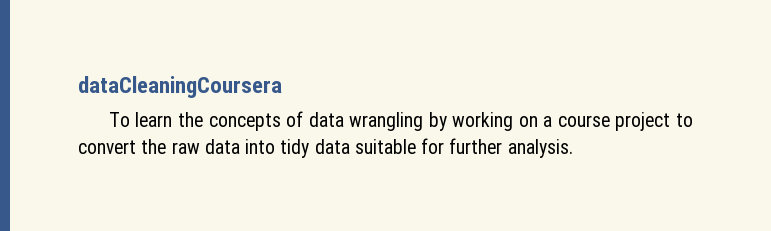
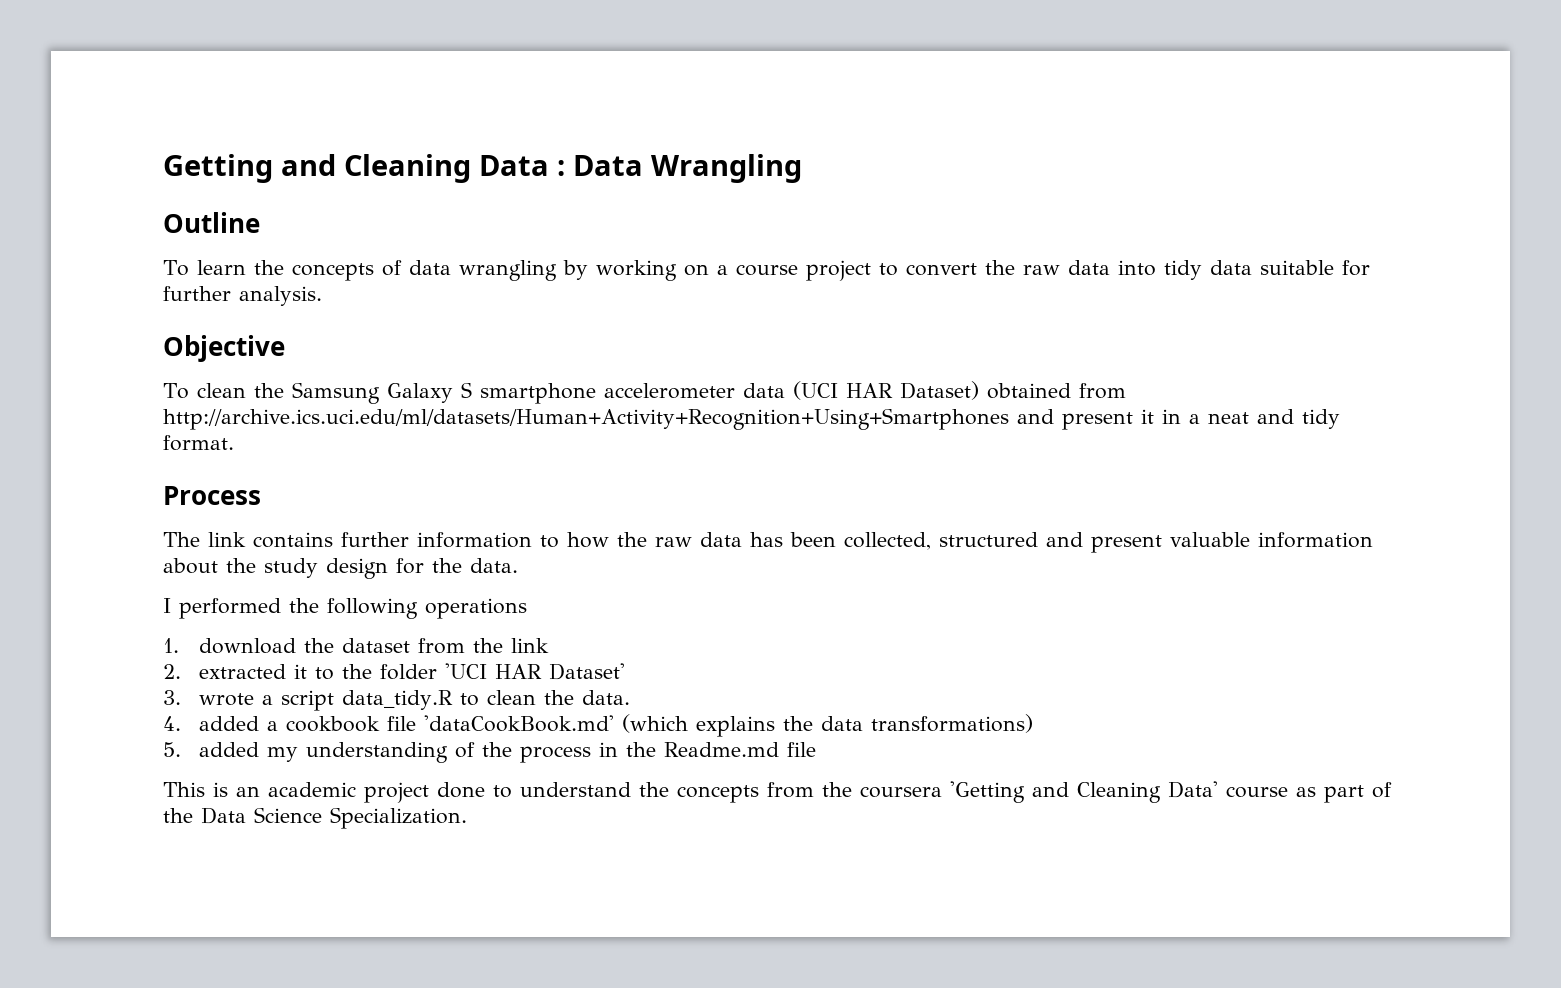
- dataCleaningCoursera
+ Getting and Cleaning Data : Data Wrangling
+ Outline
+ Objective
+ To clean the Samsung Galaxy S smartphone accelerometer data (UCI HAR Dataset) obtained from http://archive.ics.uci.edu/ml/datasets/Human+Activity+Recognition+Using+Smartphones and present it in a neat and tidy format.
+ Process
+ The link contains further information to how the raw data has been collected, structured and present valuable information about the study design for the data.
+ I performed the following operations
+ 1. download the dataset from the link
+ 2. extracted it to the folder 'UCI HAR Dataset'
+ 3. wrote a script data_tidy.R to clean the data.
+ 4. added a cookbook file 'dataCookBook.md' (which explains the data transformations)
+ 5. added my understanding of the process in the Readme.md file
+ This is an academic project done to understand the concepts from the coursera 'Getting and Cleaning Data' course as part of the Data Science Specialization.

